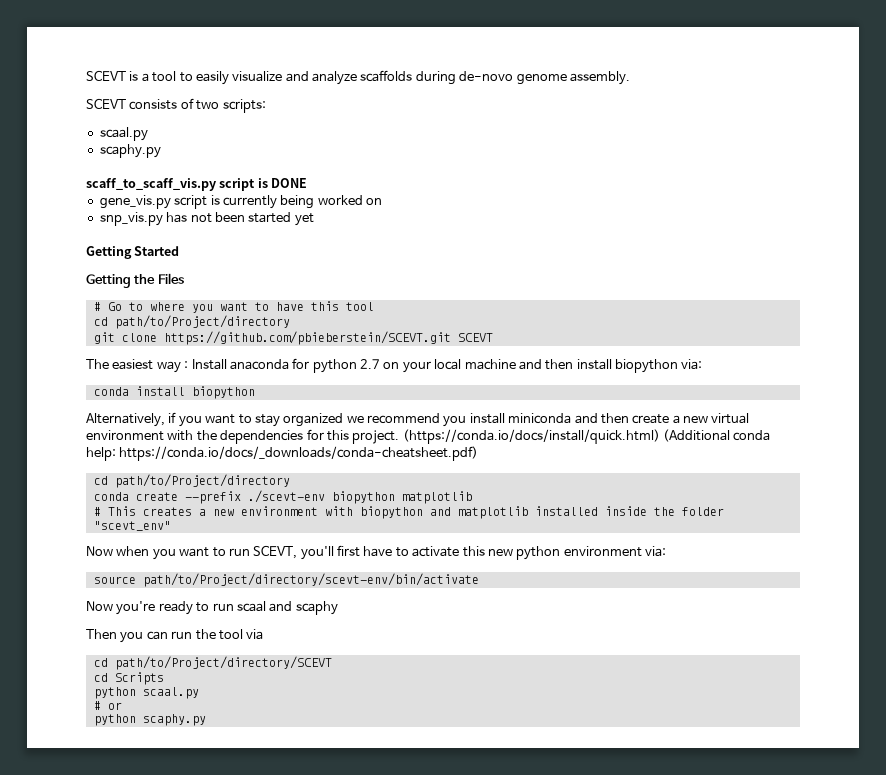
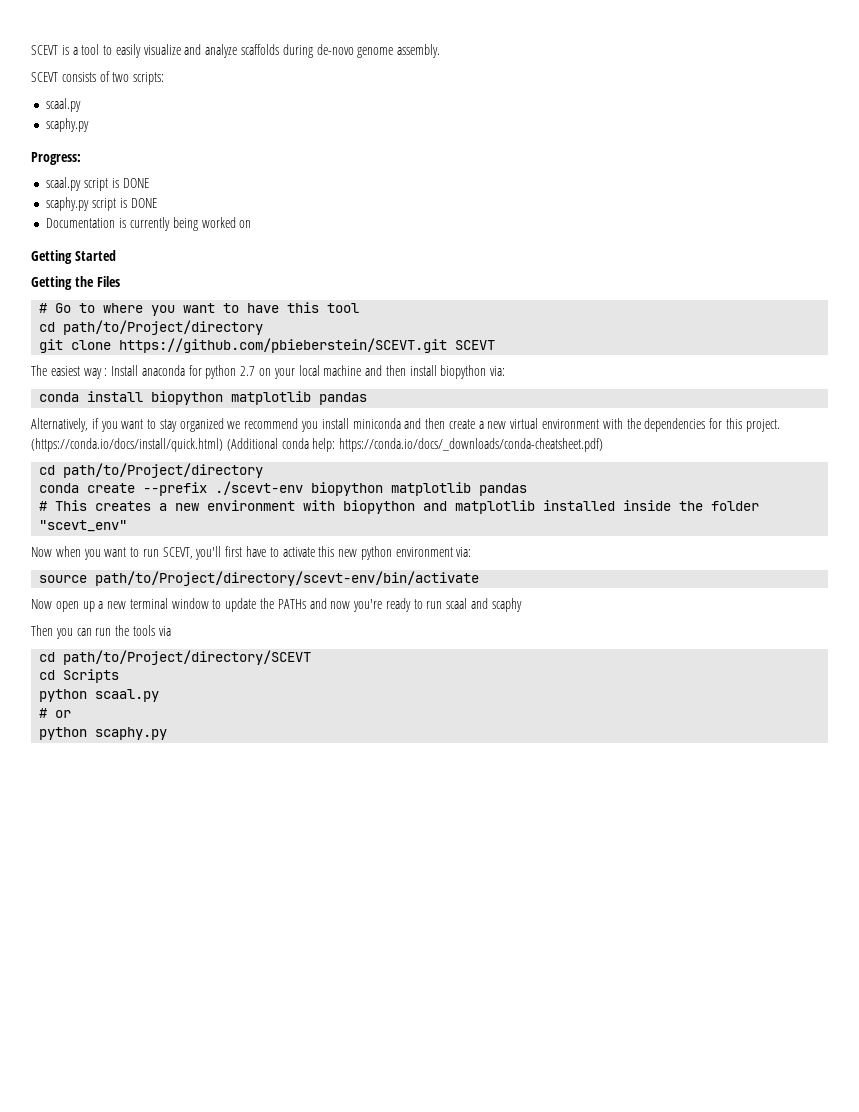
- scaff_to_scaff_vis.py script is DONE
- gene_vis.py script is currently being worked on
+ Progress:
+ scaal.py script is DONE
+ scaphy.py script is DONE
+ Documentation is currently being worked on
- snp_vis.py has not been started yet
- conda install biopython
+ conda install biopython matplotlib pandas
- conda create --prefix ./scevt-env biopython matplotlib
+ conda create --prefix ./scevt-env biopython matplotlib pandas
- Now you're ready to run scaal and scaphy
+ Now open up a new terminal window to update the PATHs and now you're ready to run scaal and scaphy
- Then you can run the tool via
+ Then you can run the tools via

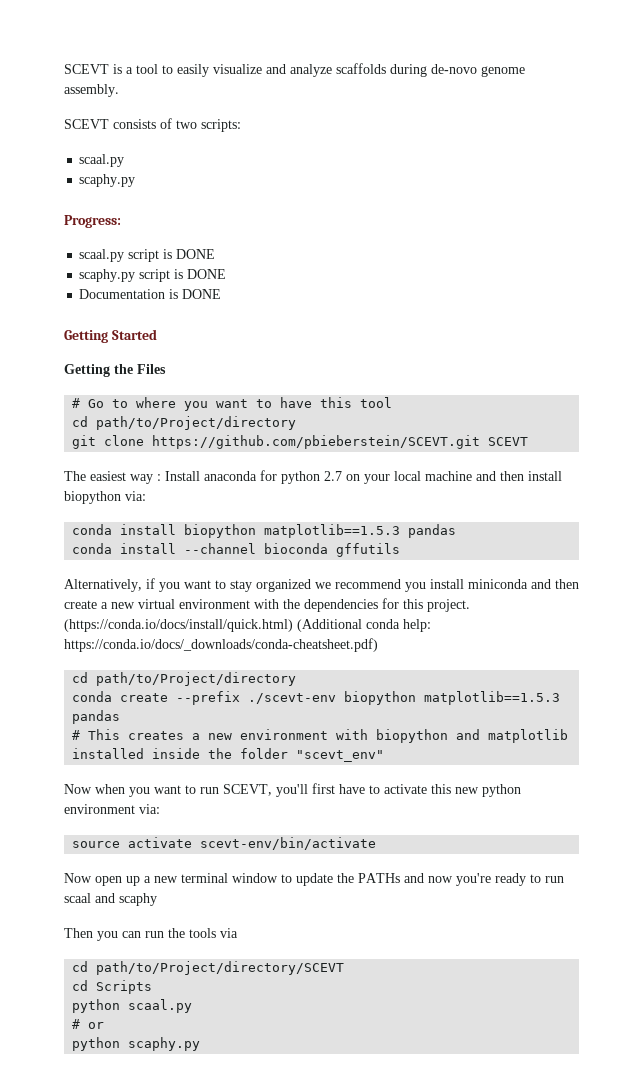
- Documentation is currently being worked on
+ Documentation is DONE
- conda install biopython matplotlib pandas
+ conda install biopython matplotlib==1.5.3 pandas
+ conda install --channel bioconda gffutils
- conda create --prefix ./scevt-env biopython matplotlib pandas
+ conda create --prefix ./scevt-env biopython matplotlib==1.5.3 pandas
- source path/to/Project/directory/scevt-env/bin/activate
+ source activate scevt-env/bin/activate

